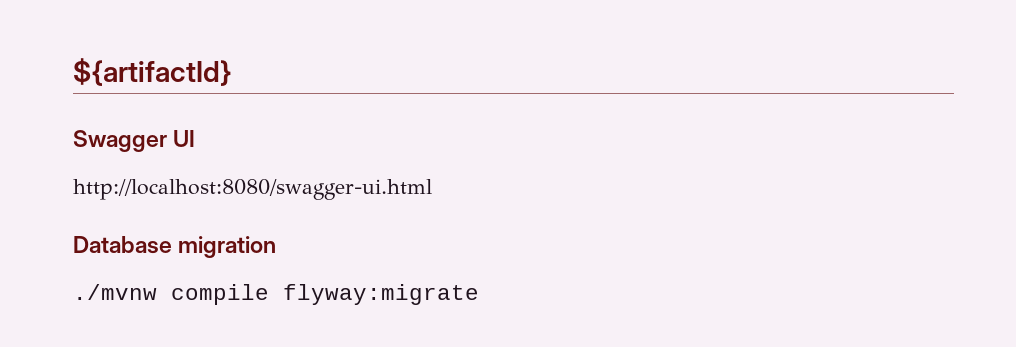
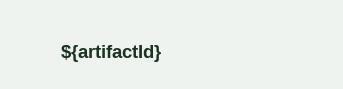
- Swagger UI
- http://localhost:8080/swagger-ui.html
- Database migration
- ./mvnw compile flyway:migrate

